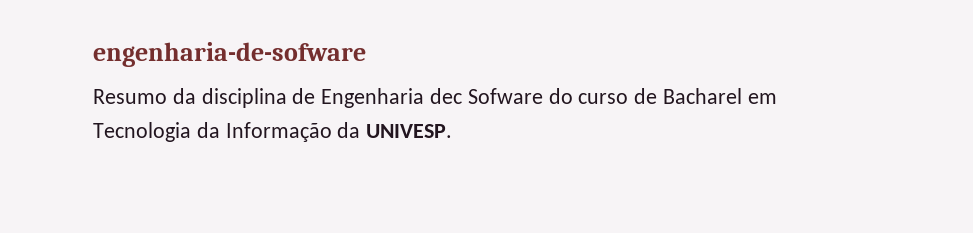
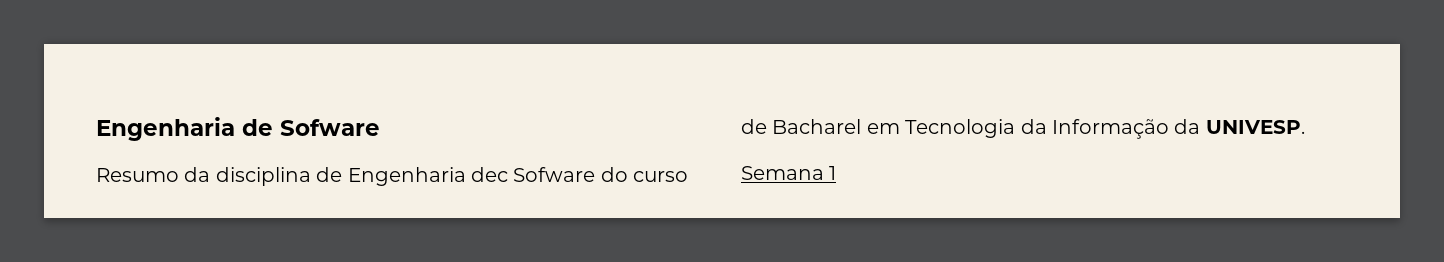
- engenharia-de-sofware
+ Engenharia de Sofware
+ Semana 1

